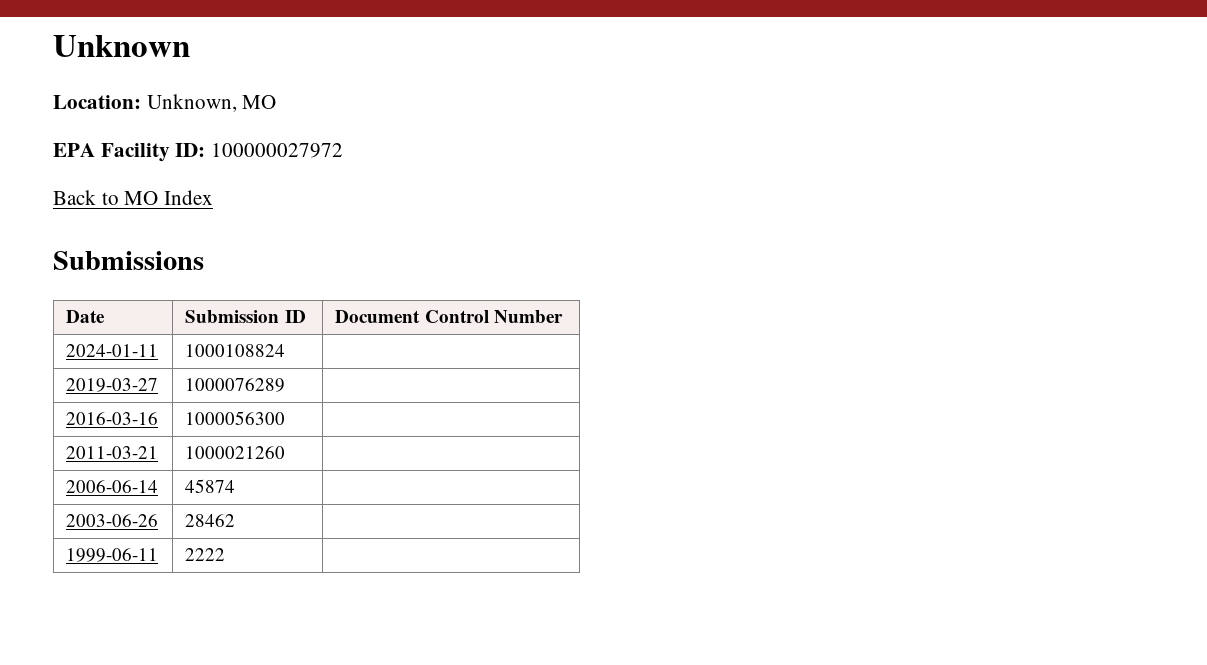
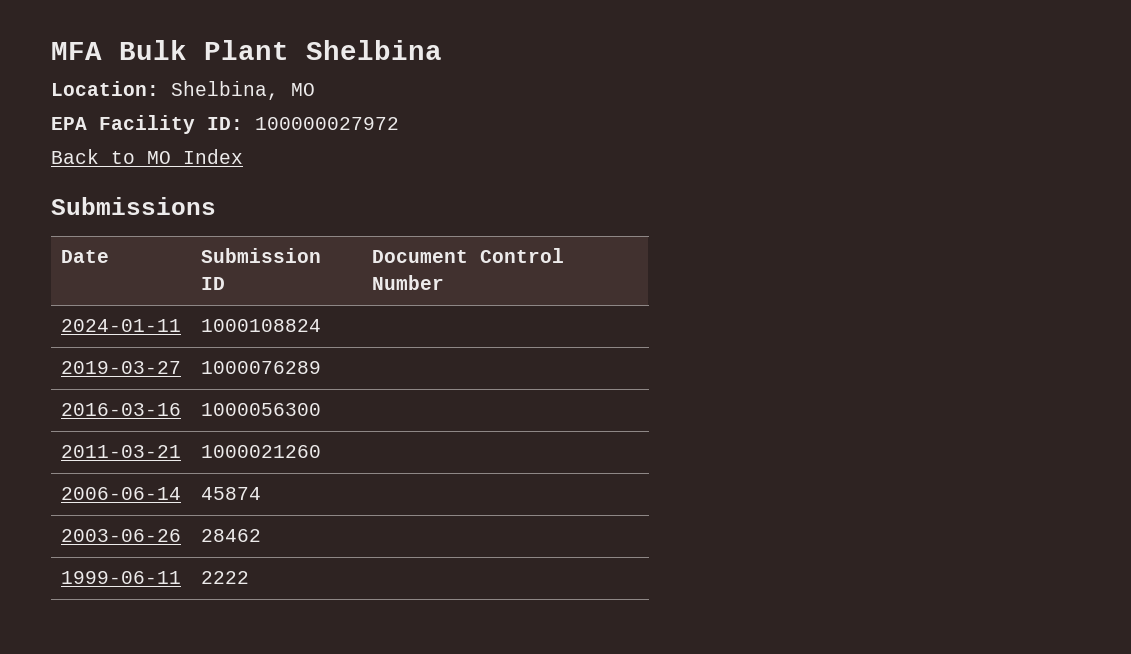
- Unknown
+ MFA Bulk Plant Shelbina
- Location: Unknown, MO
+ Location: Shelbina, MO

